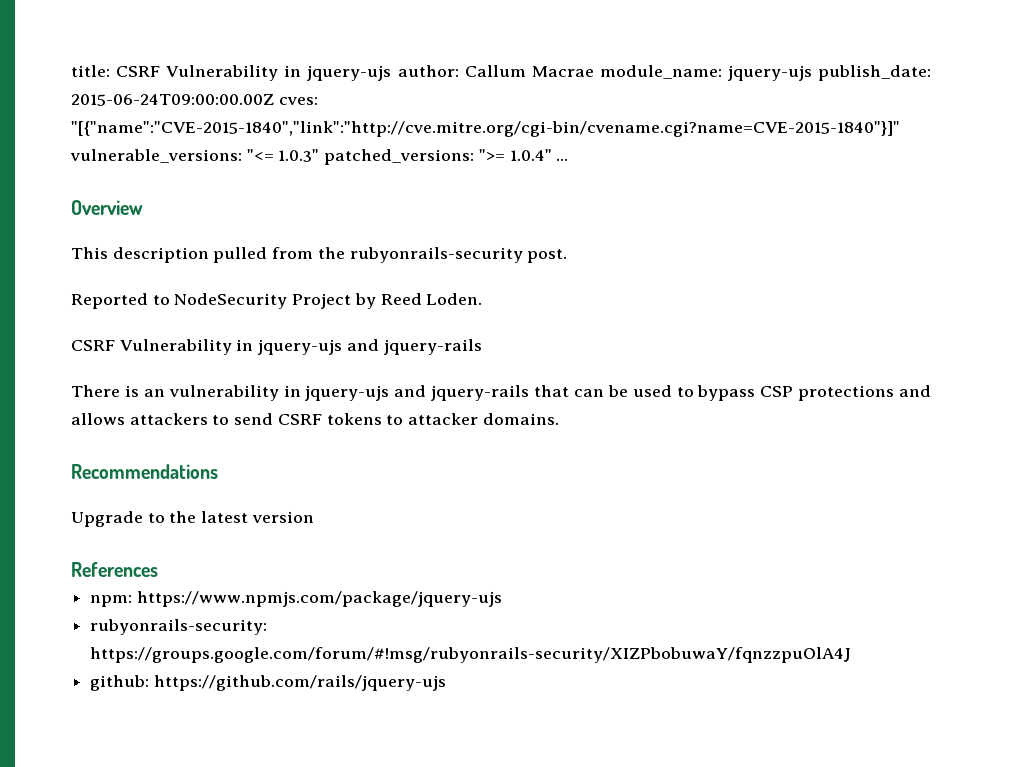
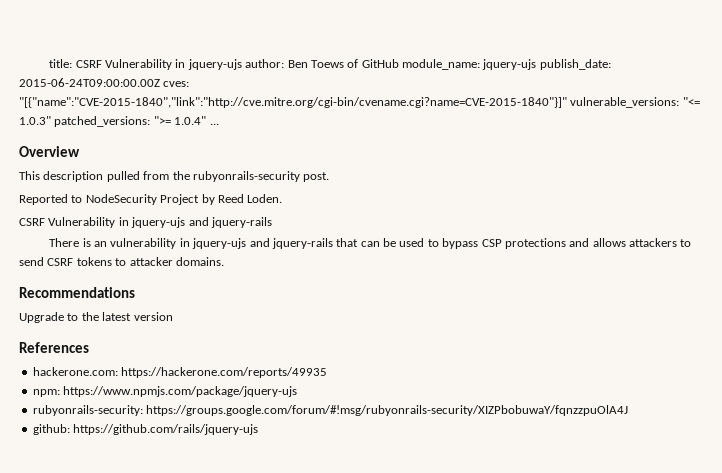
- title: CSRF Vulnerability in jquery-ujs author: Callum Macrae module_name: jquery-ujs publish_date: 2015-06-24T09:00:00.00Z cves: "[{"name":"CVE-2015-1840","link":"http://cve.mitre.org/cgi-bin/cvename.cgi?name=CVE-2015-1840"}]" vulnerable_versions: "<= 1.0.3" patched_versions: ">= 1.0.4" ...
+ title: CSRF Vulnerability in jquery-ujs author: Ben Toews of GitHub module_name: jquery-ujs publish_date: 2015-06-24T09:00:00.00Z cves: "[{"name":"CVE-2015-1840","link":"http://cve.mitre.org/cgi-bin/cvename.cgi?name=CVE-2015-1840"}]" vulnerable_versions: "<= 1.0.3" patched_versions: ">= 1.0.4" ...
+ hackerone.com: https://hackerone.com/reports/49935

